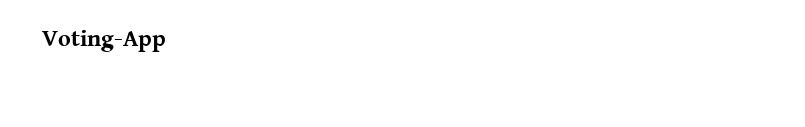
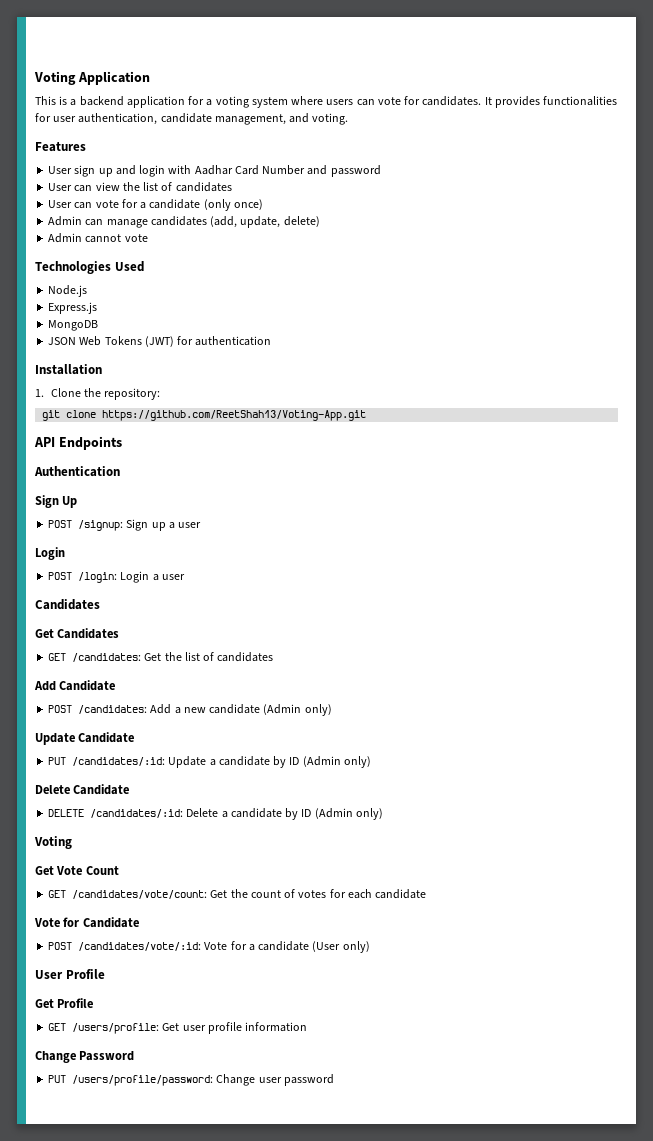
- Voting-App
+ Voting Application
+ This is a backend application for a voting system where users can vote for candidates. It provides functionalities for user authentication, candidate management, and voting.
+ Features
+ User sign up and login with Aadhar Card Number and password
+ User can view the list of candidates
+ User can vote for a candidate (only once)
+ Admin can manage candidates (add, update, delete)
+ Admin cannot vote
+ Technologies Used
+ Node.js
+ Express.js
+ MongoDB
+ JSON Web Tokens (JWT) for authentication
+ Installation
+ 1. Clone the repository:
+ git clone https://github.com/ReetShah13/Voting-App.git
+ API Endpoints
+ Authentication
+ Sign Up
+ POST /signup: Sign up a user
+ Login
+ POST /login: Login a user
+ Candidates
+ Get Candidates
+ GET /candidates: Get the list of candidates
+ Add Candidate
+ POST /candidates: Add a new candidate (Admin only)
+ Update Candidate
+ PUT /candidates/:id: Update a candidate by ID (Admin only)
+ Delete Candidate
+ DELETE /candidates/:id: Delete a candidate by ID (Admin only)
+ Voting
+ Get Vote Count
+ GET /candidates/vote/count: Get the count of votes for each candidate
+ Vote for Candidate
+ POST /candidates/vote/:id: Vote for a candidate (User only)
+ User Profile
+ Get Profile
+ GET /users/profile: Get user profile information
+ Change Password
+ PUT /users/profile/password: Change user password

